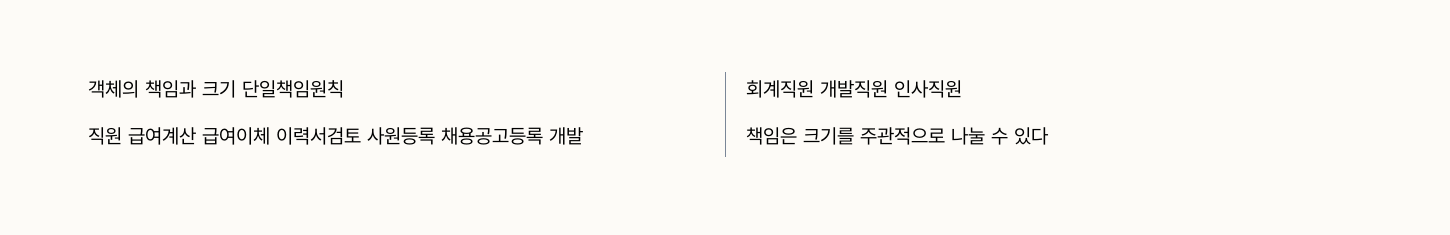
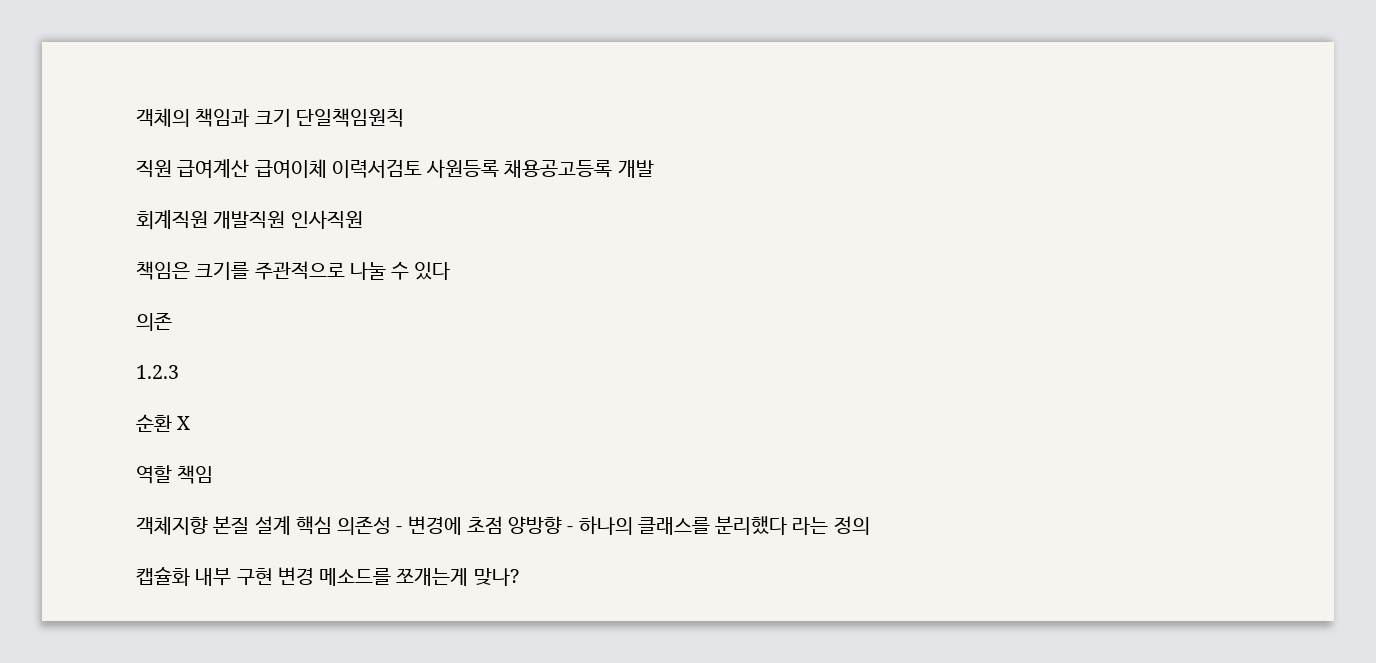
+ 의존
+ 1.2.3
+ 순환 X
+ 역할 책임
+ 객체지향 본질 설계 핵심 의존성 - 변경에 초점 양방향 - 하나의 클래스를 분리했다 라는 정의
+ 캡슐화 내부 구현 변경 메소드를 쪼개는게 맞나?

